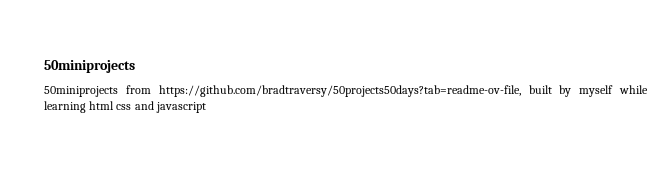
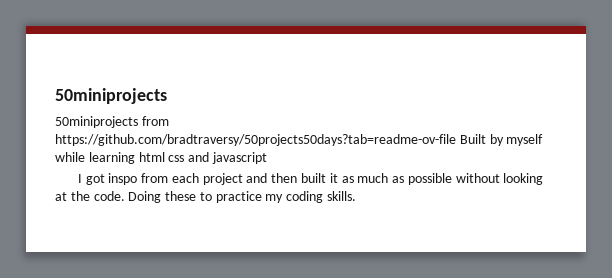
- 50miniprojects from https://github.com/bradtraversy/50projects50days?tab=readme-ov-file, built by myself while learning html css and javascript
+ 50miniprojects from https://github.com/bradtraversy/50projects50days?tab=readme-ov-file Built by myself while learning html css and javascript
+ I got inspo from each project and then built it as much as possible without looking at the code. Doing these to practice my coding skills.

